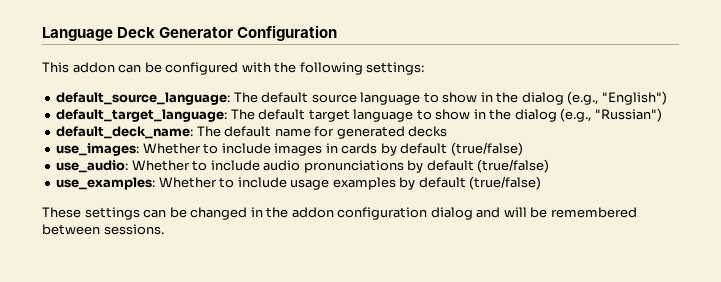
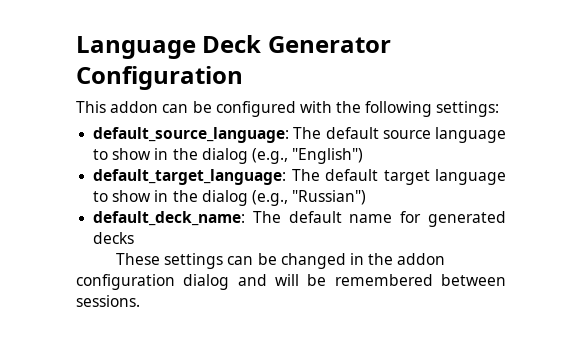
- use_images: Whether to include images in cards by default (true/false)
- use_audio: Whether to include audio pronunciations by default (true/false)
- use_examples: Whether to include usage examples by default (true/false)

